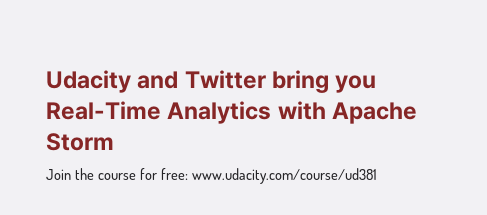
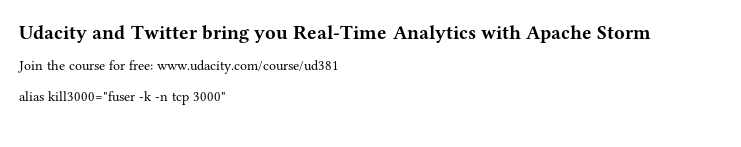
+ alias kill3000="fuser -k -n tcp 3000"

